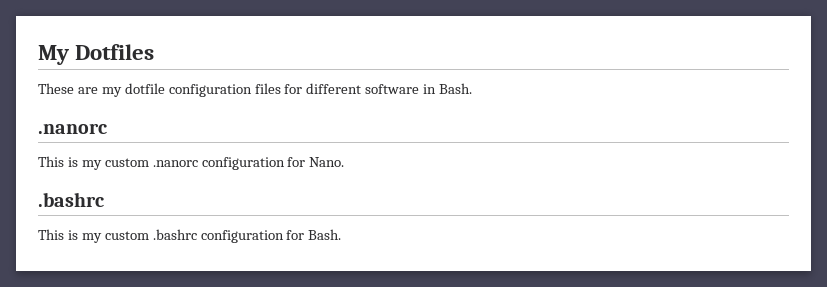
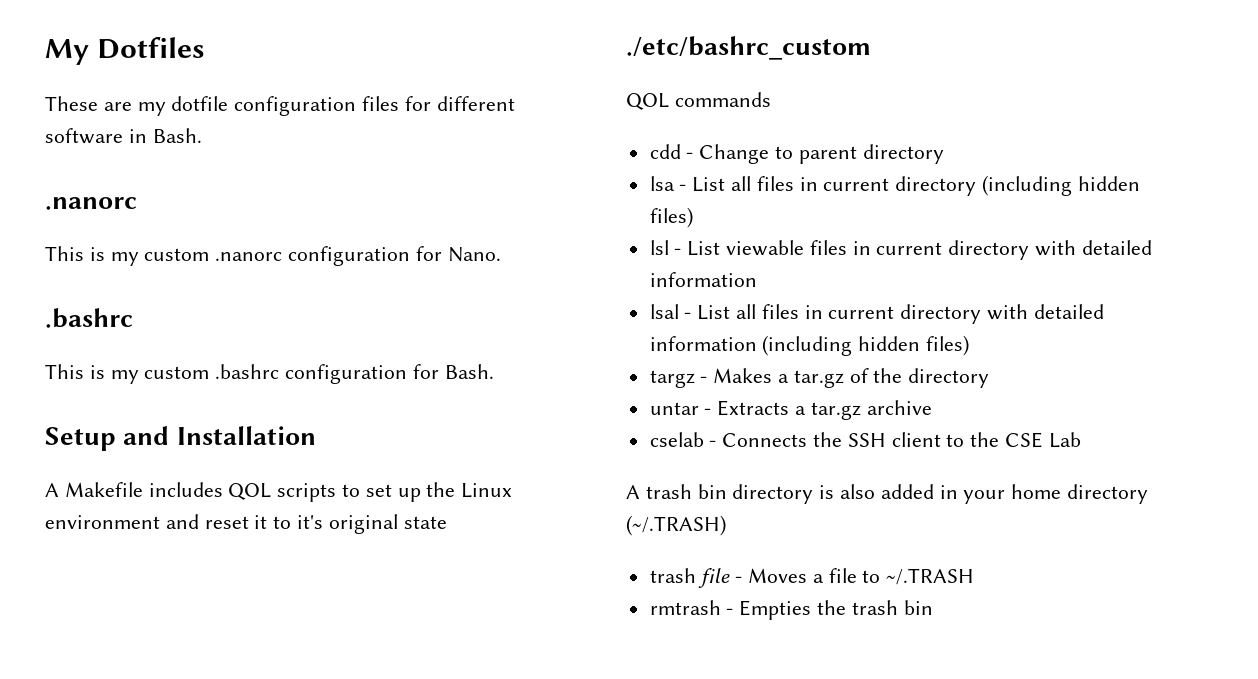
+ Setup and Installation
+ A Makefile includes QOL scripts to set up the Linux environment and reset it to it's original state
+ ./etc/bashrc_custom
+ QOL commands
+ cdd - Change to parent directory
+ lsa - List all files in current directory (including hidden files)
+ lsl - List viewable files in current directory with detailed information
+ lsal - List all files in current directory with detailed information (including hidden files)
+ targz - Makes a tar.gz of the directory
+ untar - Extracts a tar.gz archive
+ cselab - Connects the SSH client to the CSE Lab
+ A trash bin directory is also added in your home directory (~/.TRASH)
+ trash file - Moves a file to ~/.TRASH
+ rmtrash - Empties the trash bin

